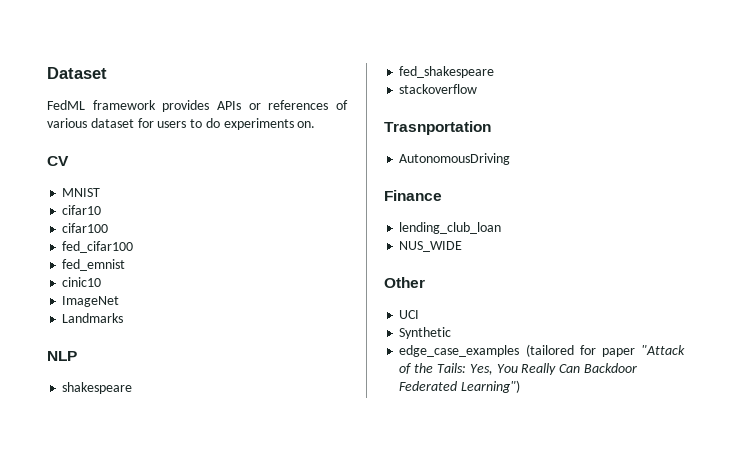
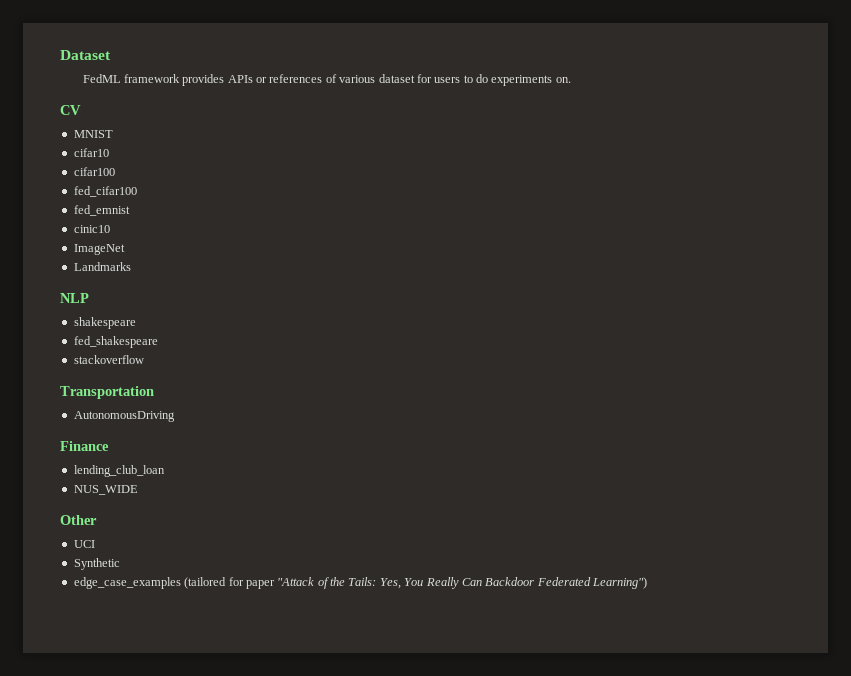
- Trasnportation
+ Transportation

